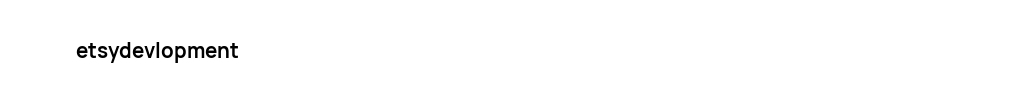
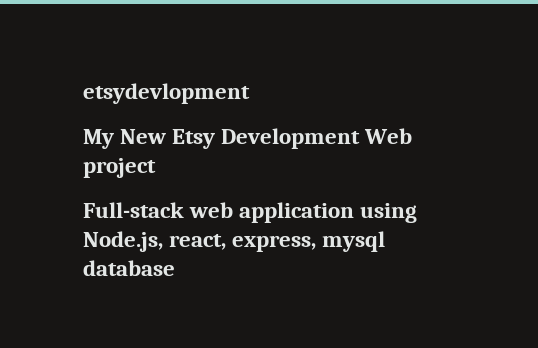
+ My New Etsy Development Web project
+ Full-stack web application using Node.js, react, express, mysql database

